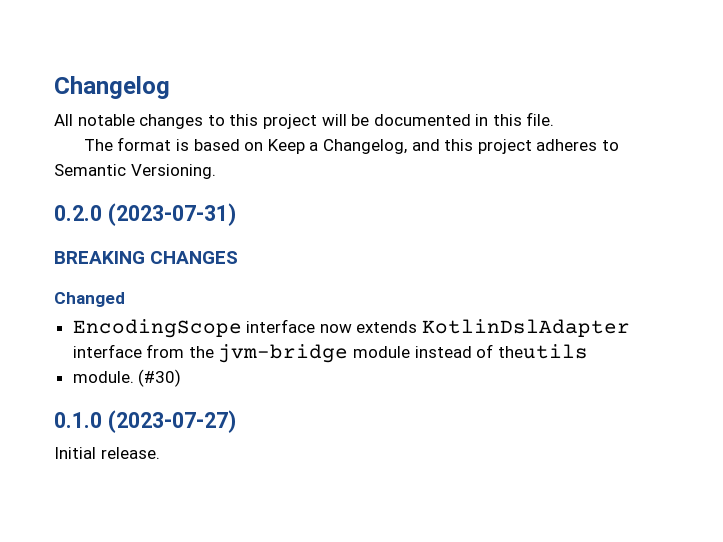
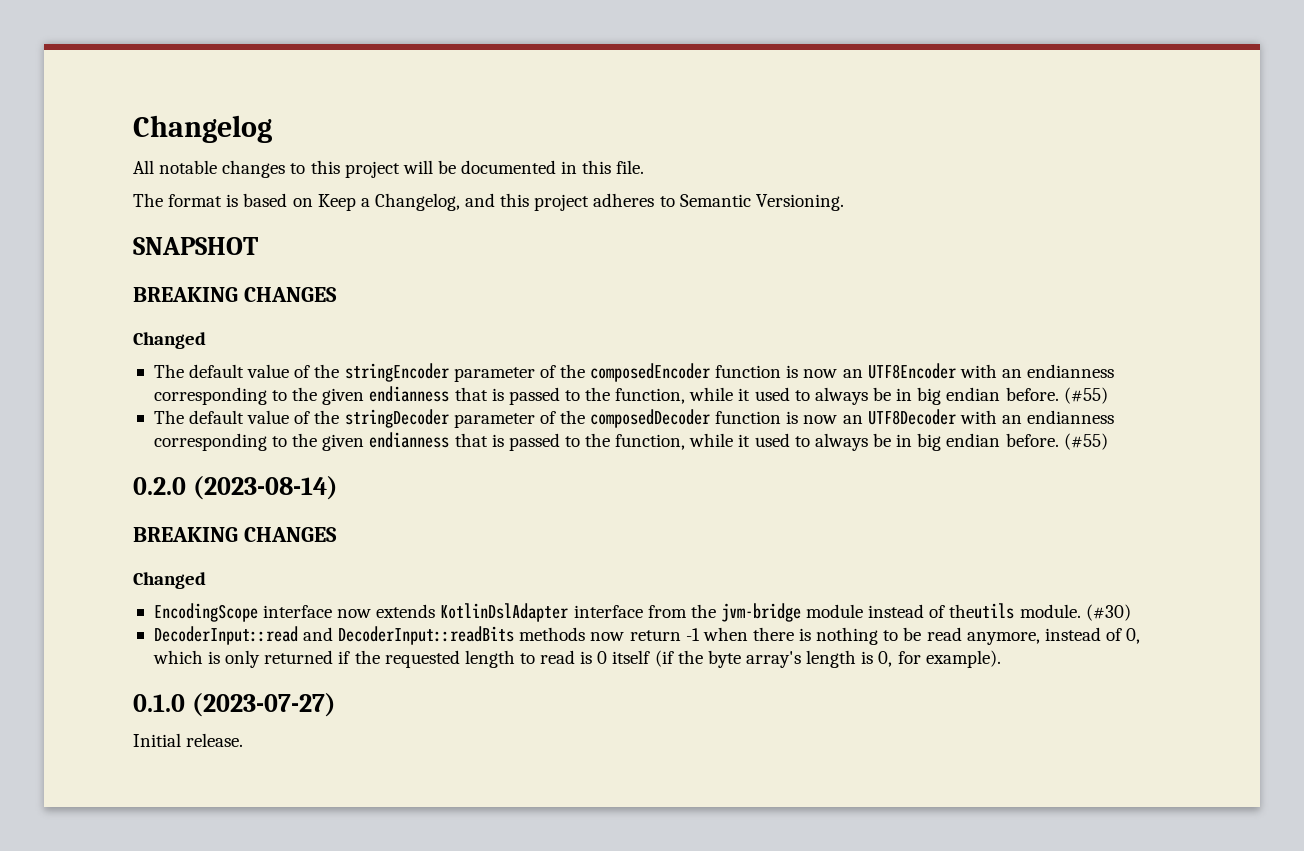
+ SNAPSHOT
+ BREAKING CHANGES
+ Changed
+ The default value of the stringEncoder parameter of the composedEncoder function is now an UTF8Encoder with an endianness corresponding to the given endianness that is passed to the function, while it used to always be in big endian before. (#55)
+ The default value of the stringDecoder parameter of the composedDecoder function is now an UTF8Decoder with an endianness corresponding to the given endianness that is passed to the function, while it used to always be in big endian before. (#55)
- 0.2.0 (2023-07-31)
+ 0.2.0 (2023-08-14)
- EncodingScope interface now extends KotlinDslAdapter interface from the jvm-bridge module instead of theutils
- module.
+ EncodingScope interface now extends KotlinDslAdapter interface from the jvm-bridge module instead of theutils module.
+ DecoderInput::read and DecoderInput::readBits methods now return -1 when there is nothing to be read anymore, instead of 0, which is only returned if the requested length to read is 0 itself (if the byte array's length is 0, for example).

